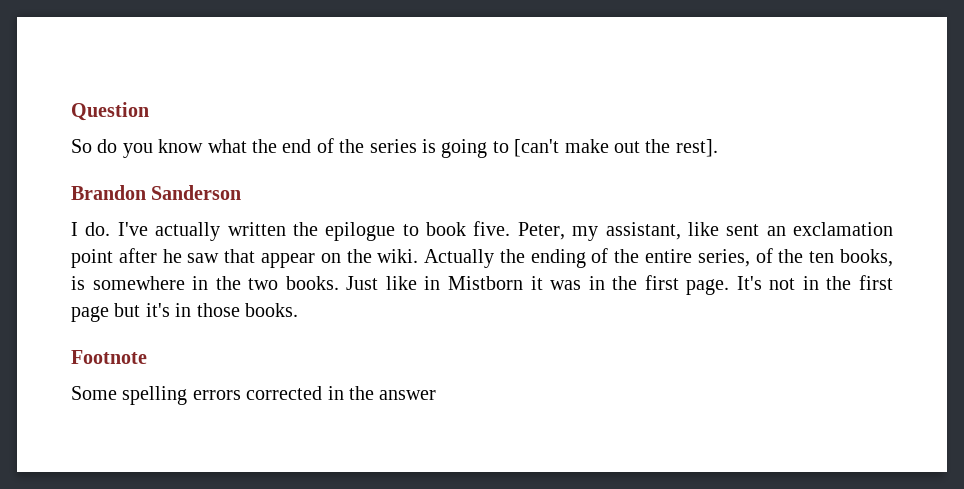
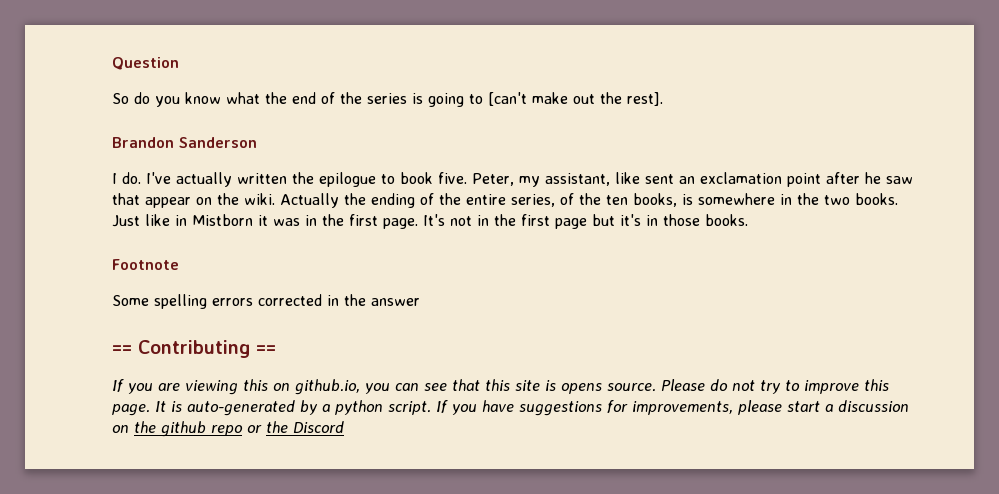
+ == Contributing ==
+ If you are viewing this on github.io, you can see that this site is opens source. Please do not try to improve this page. It is auto-generated by a python script. If you have suggestions for improvements, please start a discussion on the github repo or the Discord

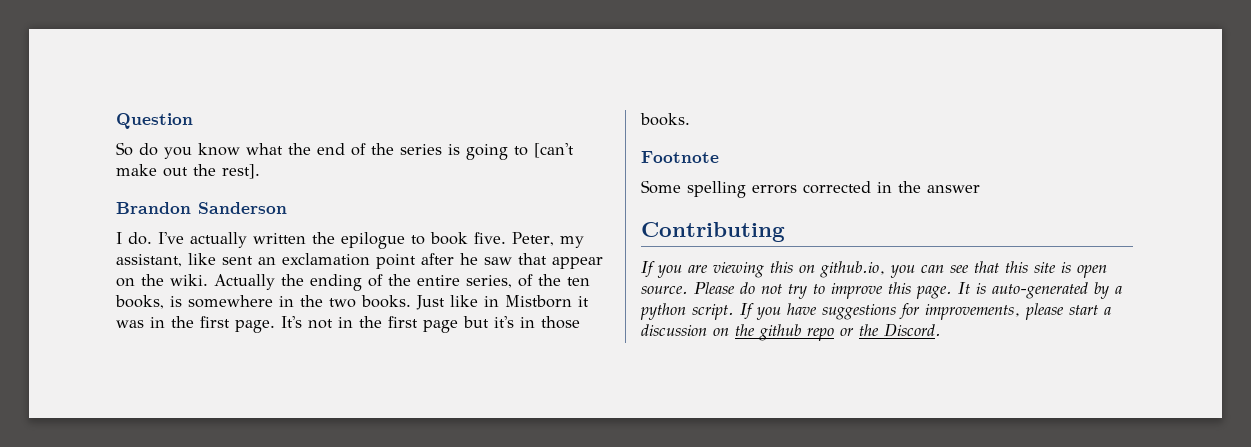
- == Contributing ==
+ Contributing
- If you are viewing this on github.io, you can see that this site is opens source.
+ If you are viewing this on github.io, you can see that this site is open source.
- If you have suggestions for improvements, please start a discussion on the github repo or the Discord
+ If you have suggestions for improvements, please start a discussion on the github repo or the Discord.

